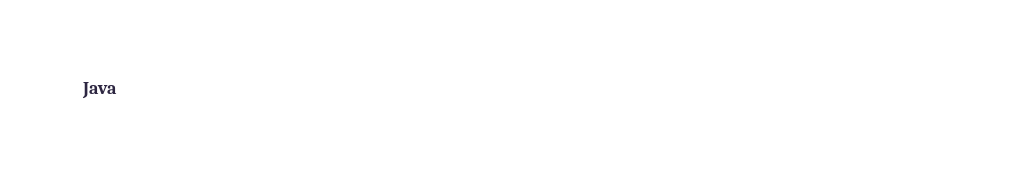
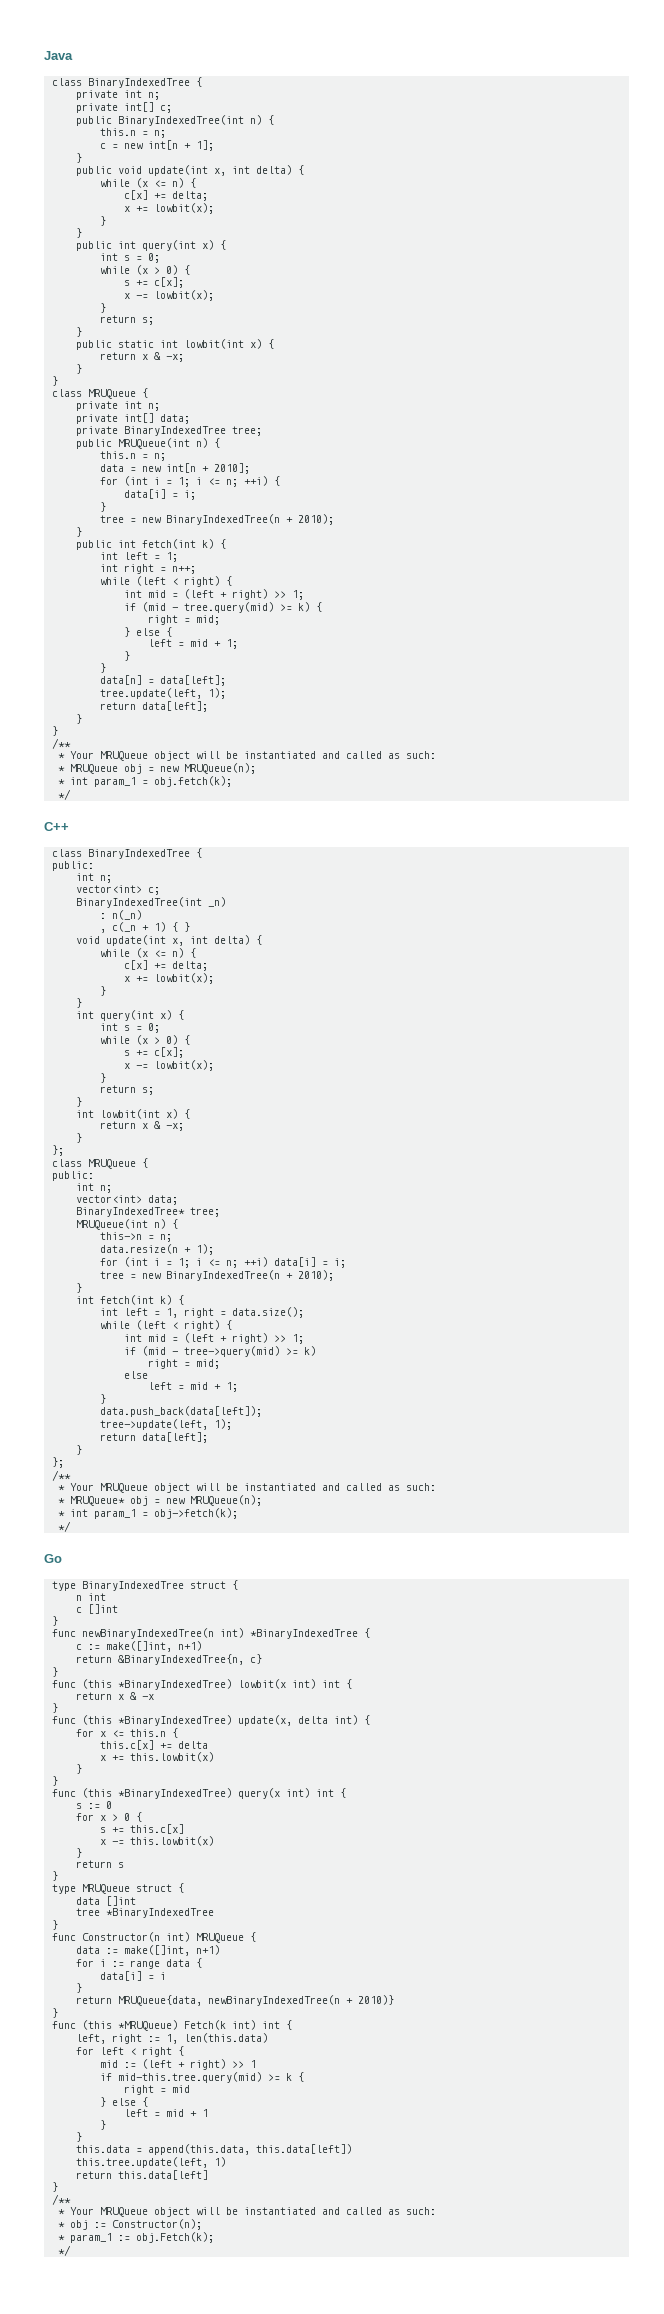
  Java
+ class BinaryIndexedTree {
+ private int n;
+ private int[] c;
+ public BinaryIndexedTree(int n) {
+ this.n = n;
+ c = new int[n + 1];
+ }
+ public void update(int x, int delta) {
+ while (x <= n) {
+ c[x] += delta;
+ x += lowbit(x);
+ }
+ }
+ public int query(int x) {
+ int s = 0;
+ while (x > 0) {
+ s += c[x];
+ x -= lowbit(x);
+ }
+ return s;
+ }
+ public static int lowbit(int x) {
+ return x & -x;
+ }
+ }
+ class MRUQueue {
+ private int n;
+ private int[] data;
+ private BinaryIndexedTree tree;
+ public MRUQueue(int n) {
+ this.n = n;
+ data = new int[n + 2010];
+ for (int i = 1; i <= n; ++i) {
+ data[i] = i;
+ }
+ tree = new BinaryIndexedTree(n + 2010);
+ }
+ public int fetch(int k) {
+ int left = 1;
+ int right = n++;
+ while (left < right) {
+ int mid = (left + right) >> 1;
+ if (mid - tree.query(mid) >= k) {
+ right = mid;
+ } else {
+ left = mid + 1;
+ }
+ }
+ data[n] = data[left];
+ tree.update(left, 1);
+ return data[left];
+ }
+ }
+ /**
+ * Your MRUQueue object will be instantiated and called as such:
+ * MRUQueue obj = new MRUQueue(n);
+ * int param_1 = obj.fetch(k);
+ */
+ C++
+ class BinaryIndexedTree {
+ public:
+ int n;
+ vector<int> c;
+ BinaryIndexedTree(int _n)
+ : n(_n)
+ , c(_n + 1) { }
+ void update(int x, int delta) {
+ while (x <= n) {
+ c[x] += delta;
+ x += lowbit(x);
+ }
+ }
+ int query(int x) {
+ int s = 0;
+ while (x > 0) {
+ s += c[x];
+ x -= lowbit(x);
+ }
+ return s;
+ }
+ int lowbit(int x) {
+ return x & -x;
+ }
+ };
+ class MRUQueue {
+ public:
+ int n;
+ vector<int> data;
+ BinaryIndexedTree* tree;
+ MRUQueue(int n) {
+ this->n = n;
+ data.resize(n + 1);
+ for (int i = 1; i <= n; ++i) data[i] = i;
+ tree = new BinaryIndexedTree(n + 2010);
+ }
+ int fetch(int k) {
+ int left = 1, right = data.size();
+ while (left < right) {
+ int mid = (left + right) >> 1;
+ if (mid - tree->query(mid) >= k)
+ right = mid;
+ else
+ left = mid + 1;
+ }
+ data.push_back(data[left]);
+ tree->update(left, 1);
+ return data[left];
+ }
+ };
+ /**
+ * Your MRUQueue object will be instantiated and called as such:
+ * MRUQueue* obj = new MRUQueue(n);
+ * int param_1 = obj->fetch(k);
+ */
+ Go
+ type BinaryIndexedTree struct {
+ n int
+ c []int
+ }
+ func newBinaryIndexedTree(n int) *BinaryIndexedTree {
+ c := make([]int, n+1)
+ return &BinaryIndexedTree{n, c}
+ }
+ func (this *BinaryIndexedTree) lowbit(x int) int {
+ return x & -x
+ }
+ func (this *BinaryIndexedTree) update(x, delta int) {
+ for x <= this.n {
+ this.c[x] += delta
+ x += this.lowbit(x)
+ }
+ }
+ func (this *BinaryIndexedTree) query(x int) int {
+ s := 0
+ for x > 0 {
+ s += this.c[x]
+ x -= this.lowbit(x)
+ }
+ return s
+ }
+ type MRUQueue struct {
+ data []int
+ tree *BinaryIndexedTree
+ }
+ func Constructor(n int) MRUQueue {
+ data := make([]int, n+1)
+ for i := range data {
+ data[i] = i
+ }
+ return MRUQueue{data, newBinaryIndexedTree(n + 2010)}
+ }
+ func (this *MRUQueue) Fetch(k int) int {
+ left, right := 1, len(this.data)
+ for left < right {
+ mid := (left + right) >> 1
+ if mid-this.tree.query(mid) >= k {
+ right = mid
+ } else {
+ left = mid + 1
+ }
+ }
+ this.data = append(this.data, this.data[left])
+ this.tree.update(left, 1)
+ return this.data[left]
+ }
+ /**
+ * Your MRUQueue object will be instantiated and called as such:
+ * obj := Constructor(n);
+ * param_1 := obj.Fetch(k);
+ */

